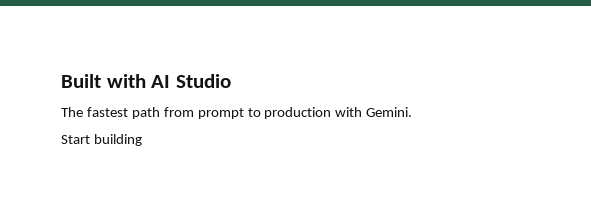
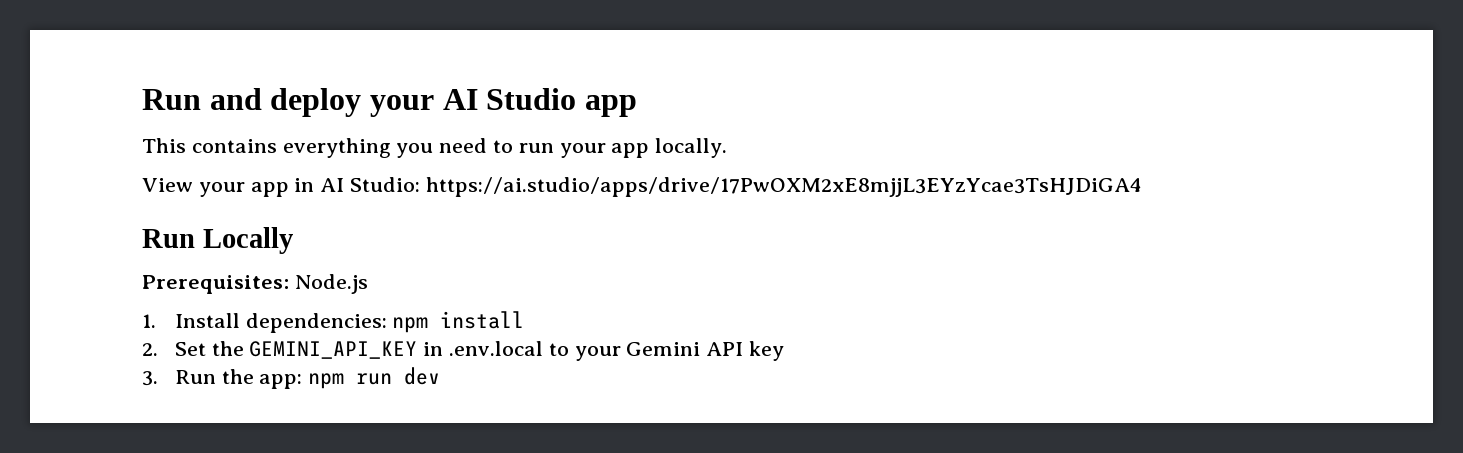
- Built with AI Studio
- The fastest path from prompt to production with Gemini.
- Start building
+ Run and deploy your AI Studio app
+ This contains everything you need to run your app locally.
+ View your app in AI Studio: https://ai.studio/apps/drive/17PwOXM2xE8mjjL3EYzYcae3TsHJDiGA4
+ Run Locally
+ Prerequisites: Node.js
+ 1. Install dependencies: npm install
+ 2. Set the GEMINI_API_KEY in .env.local to your Gemini API key
+ 3. Run the app: npm run dev

